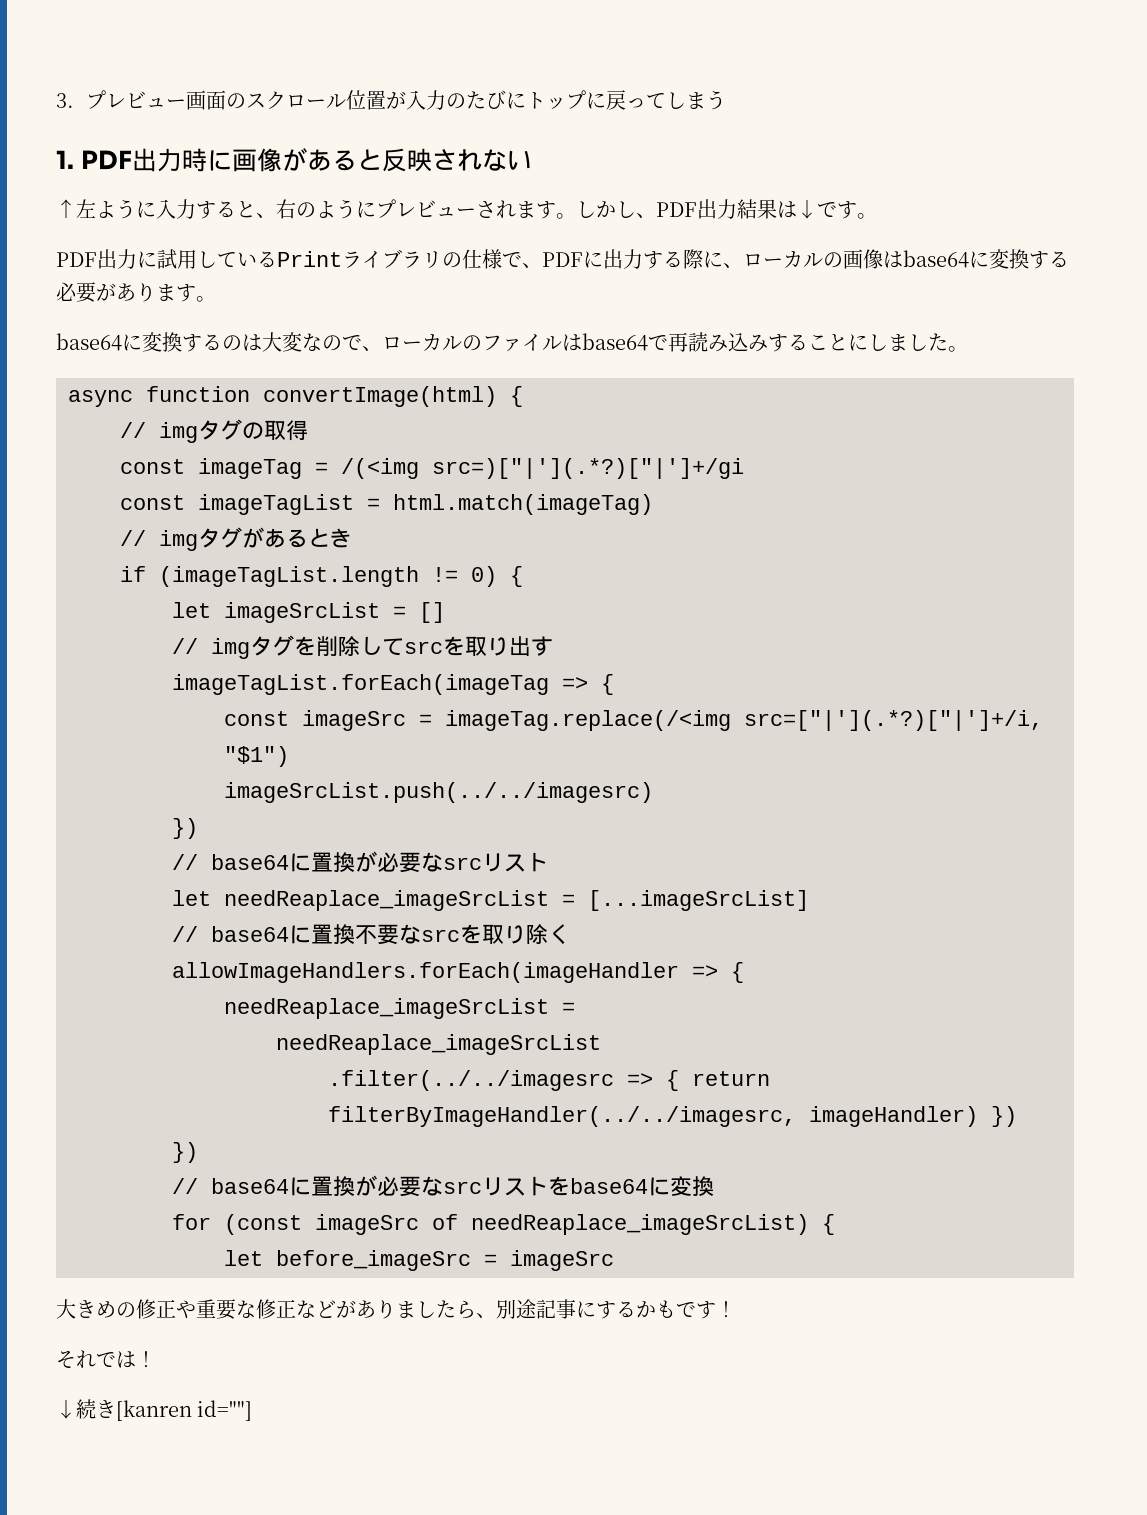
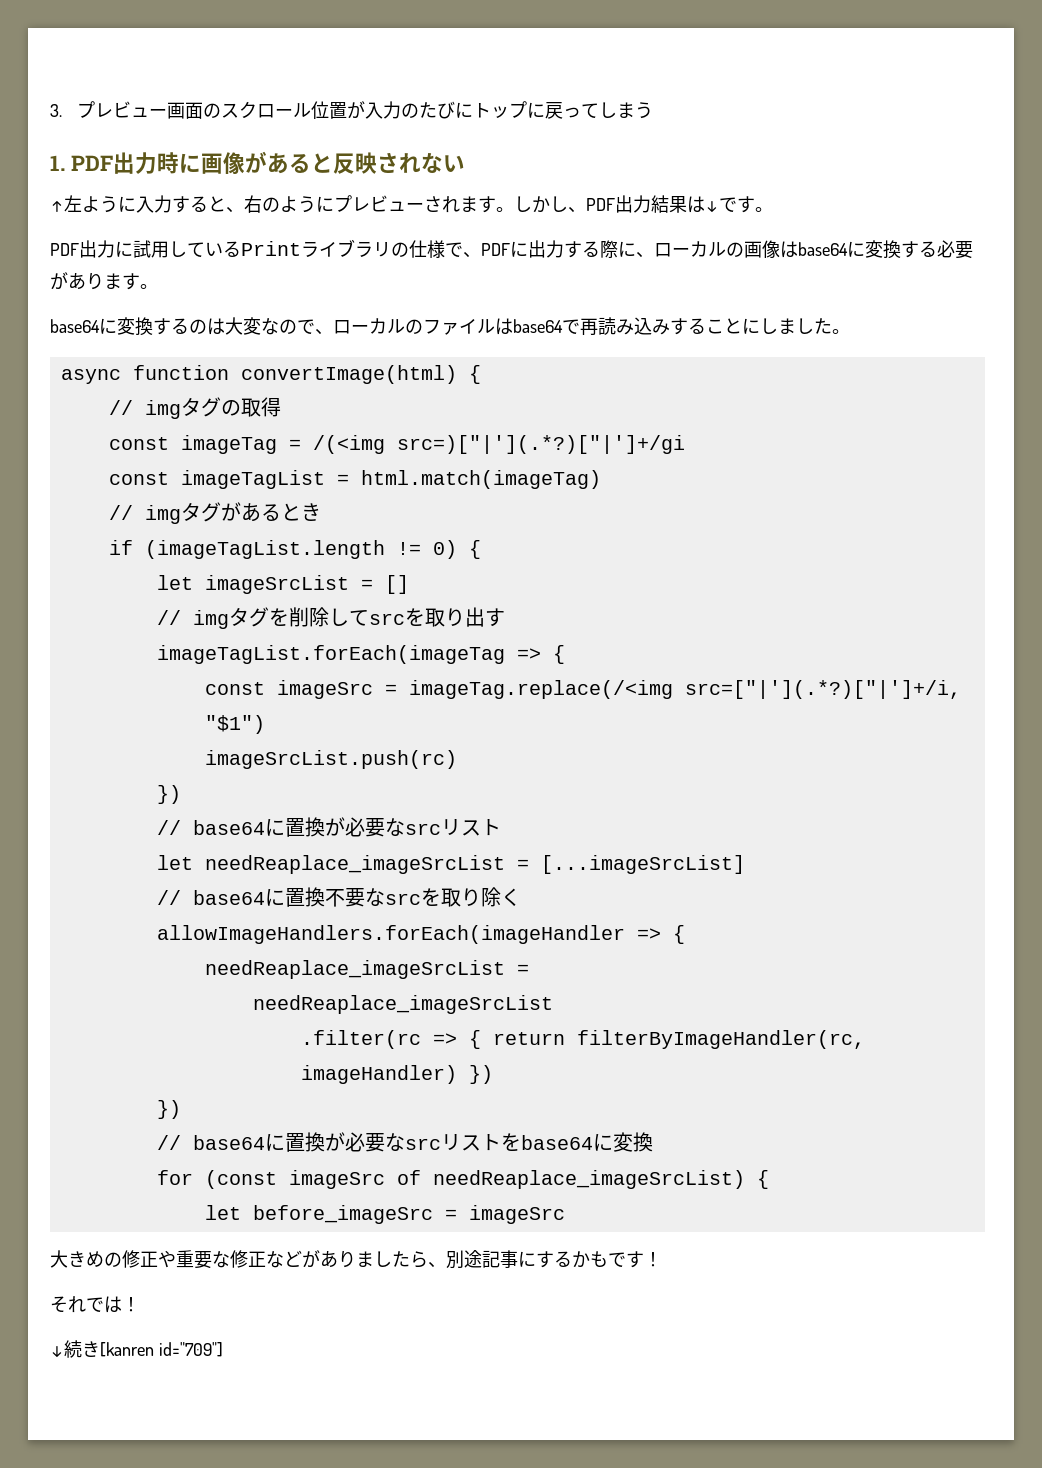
- imageSrcList.push(../../imagesrc)
+ imageSrcList.push(rc)
- .filter(../../imagesrc => { return filterByImageHandler(../../imagesrc, imageHandler) })
+ .filter(rc => { return filterByImageHandler(rc, imageHandler) })
- ↓続き[kanren id=""]
+ ↓続き[kanren id="709"]

